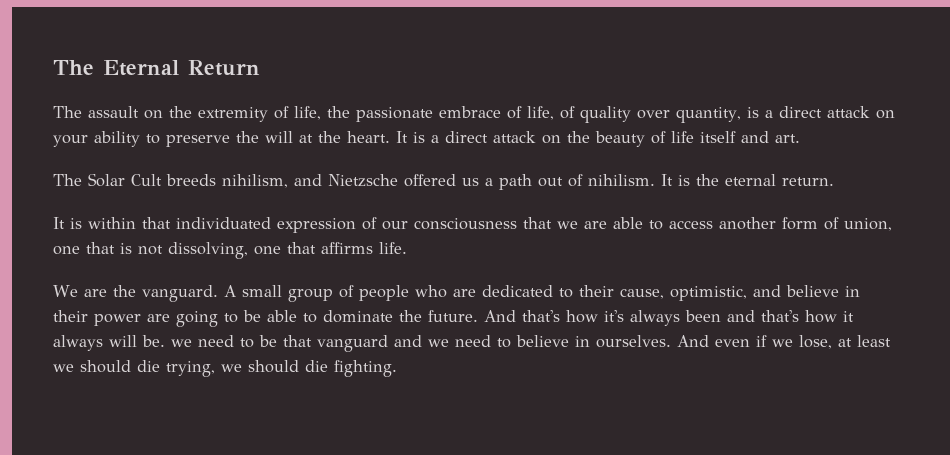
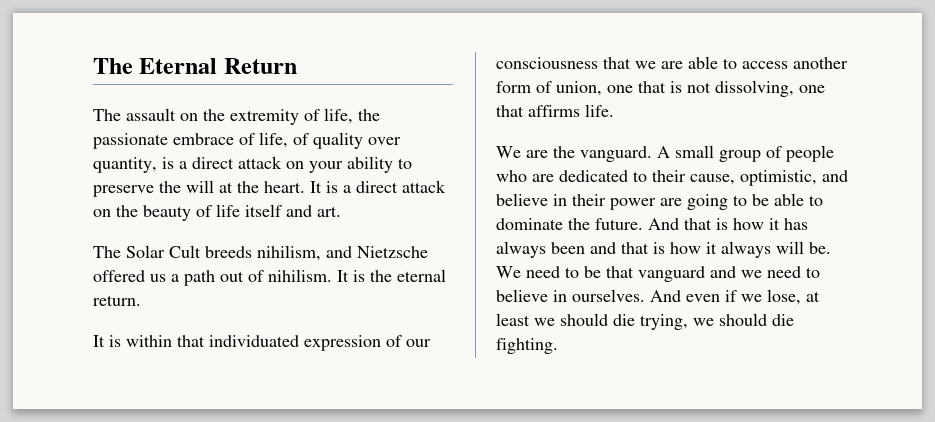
- And that's how it's always been and that's how it always will be. we need to be that vanguard and we need to believe in ourselves.
+ And that is how it has always been and that is how it always will be. We need to be that vanguard and we need to believe in ourselves.

